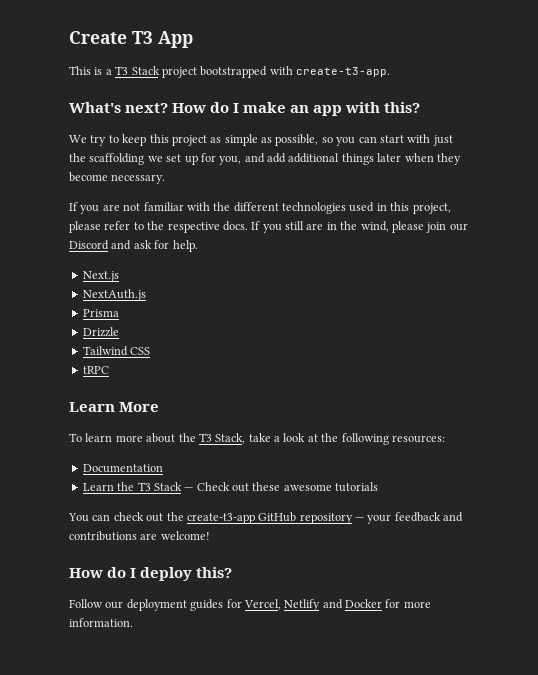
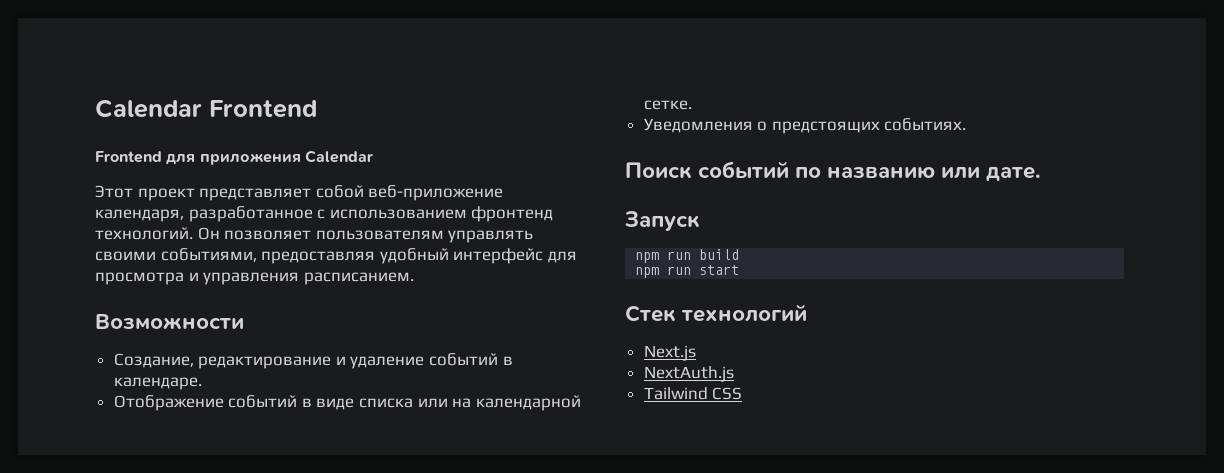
- Create T3 App
- This is a T3 Stack project bootstrapped with create-t3-app.
- What's next? How do I make an app with this?
- We try to keep this project as simple as possible, so you can start with just the scaffolding we set up for you, and add additional things later when they become necessary.
- If you are not familiar with the different technologies used in this project, please refer to the respective docs. If you still are in the wind, please join our Discord and ask for help.
+ Calendar Frontend
+ Frontend для приложения Calendar
+ Этот проект представляет собой веб-приложение календаря, разработанное с использованием фронтенд технологий. Он позволяет пользователям управлять своими событиями, предоставляя удобный интерфейс для просмотра и управления расписанием.
+ Возможности
+ Создание, редактирование и удаление событий в календаре.
+ Отображение событий в виде списка или на календарной сетке.
+ Уведомления о предстоящих событиях.
+ Поиск событий по названию или дате.
+ Запуск
+ npm run build
+ npm run start
+ Стек технологий
- Prisma
- Drizzle
- tRPC
- Learn More
- To learn more about the T3 Stack, take a look at the following resources:
- Documentation
- Learn the T3 Stack — Check out these awesome tutorials
- You can check out the create-t3-app GitHub repository — your feedback and contributions are welcome!
- How do I deploy this?
- Follow our deployment guides for Vercel, Netlify and Docker for more information.

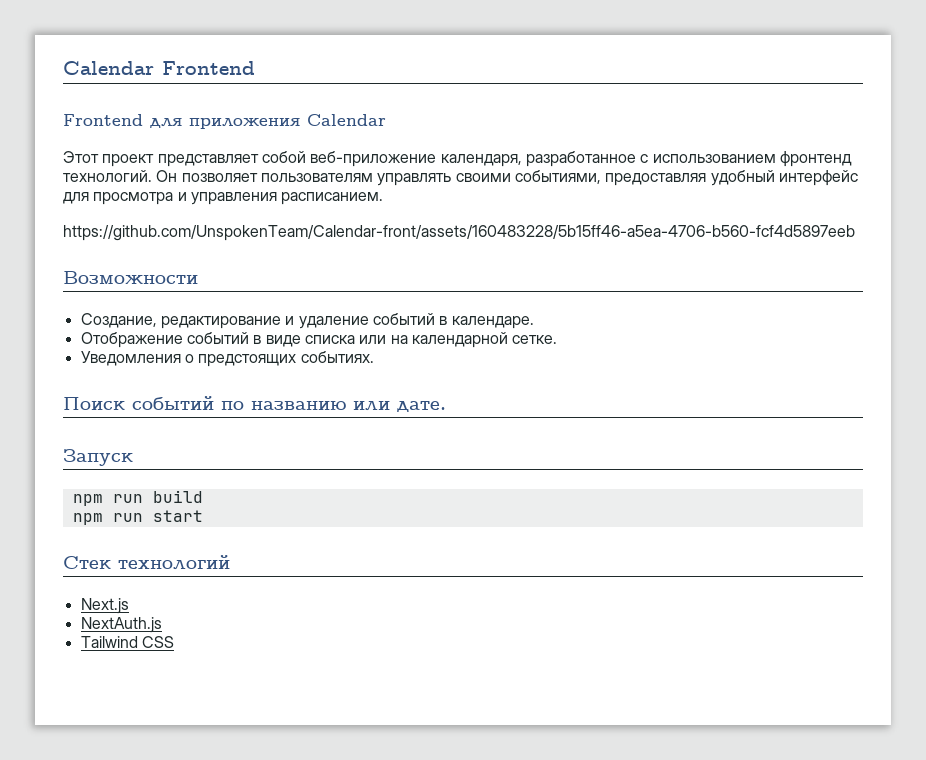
+ https://github.com/UnspokenTeam/Calendar-front/assets/160483228/5b15ff46-a5ea-4706-b560-fcf4d5897eeb

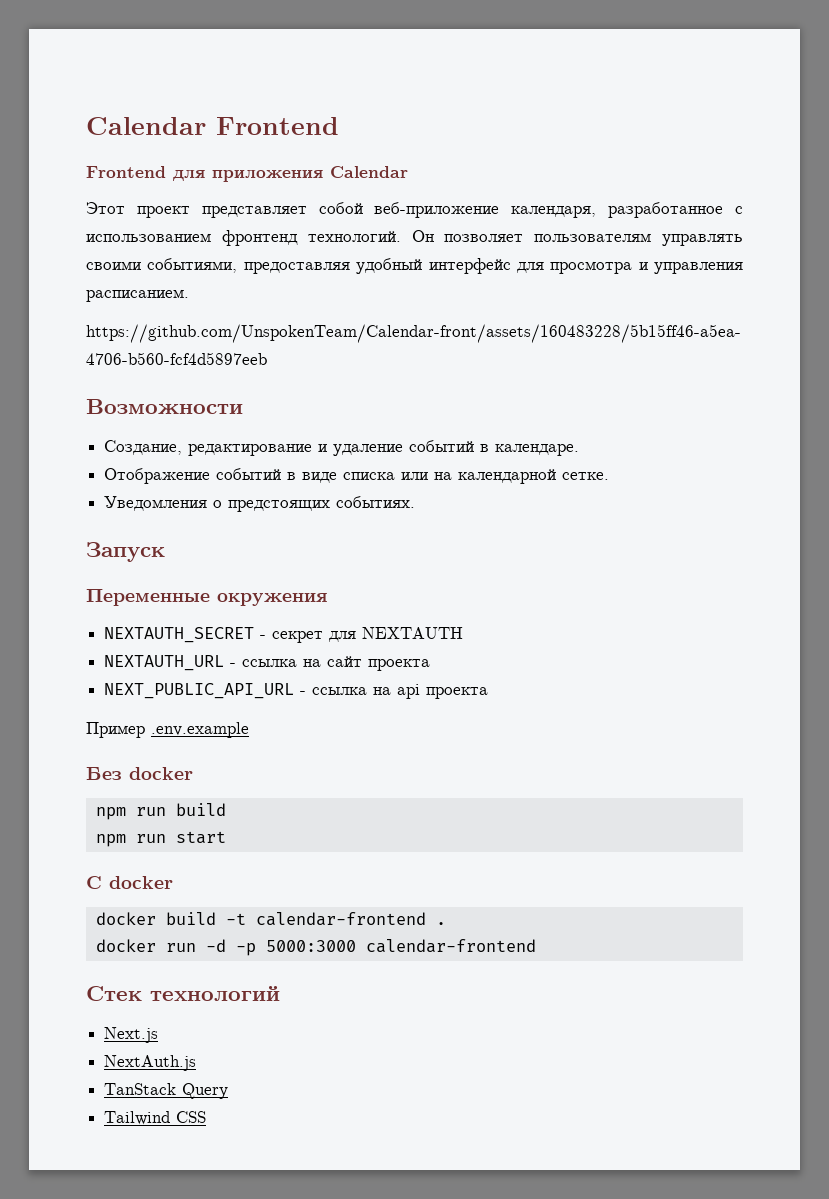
- Поиск событий по названию или дате.
  Запуск
+ Переменные окружения
+ NEXTAUTH_SECRET - секрет для NEXTAUTH
+ NEXTAUTH_URL - ссылка на сайт проекта
+ NEXT_PUBLIC_API_URL - ссылка на api проекта
+ Пример .env.example
+ Без docker
+ C docker
+ docker build -t calendar-frontend .
+ docker run -d -p 5000:3000 calendar-frontend
+ TanStack Query

